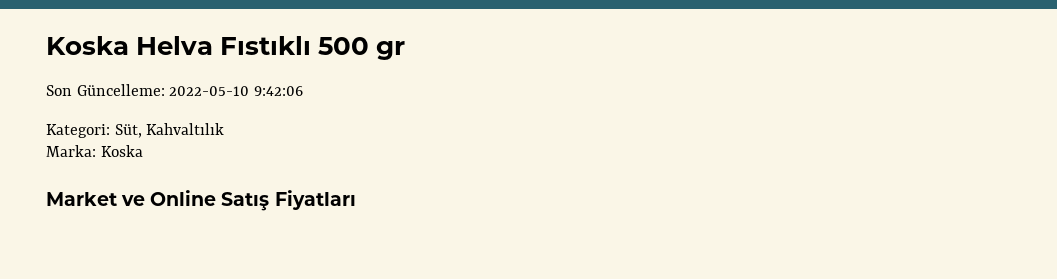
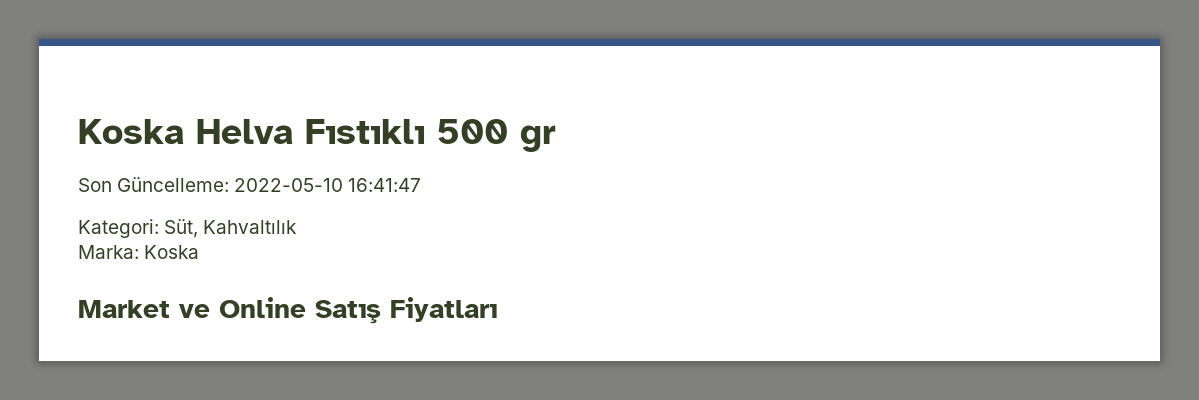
- Son Güncelleme: 2022-05-10 9:42:06
+ Son Güncelleme: 2022-05-10 16:41:47

